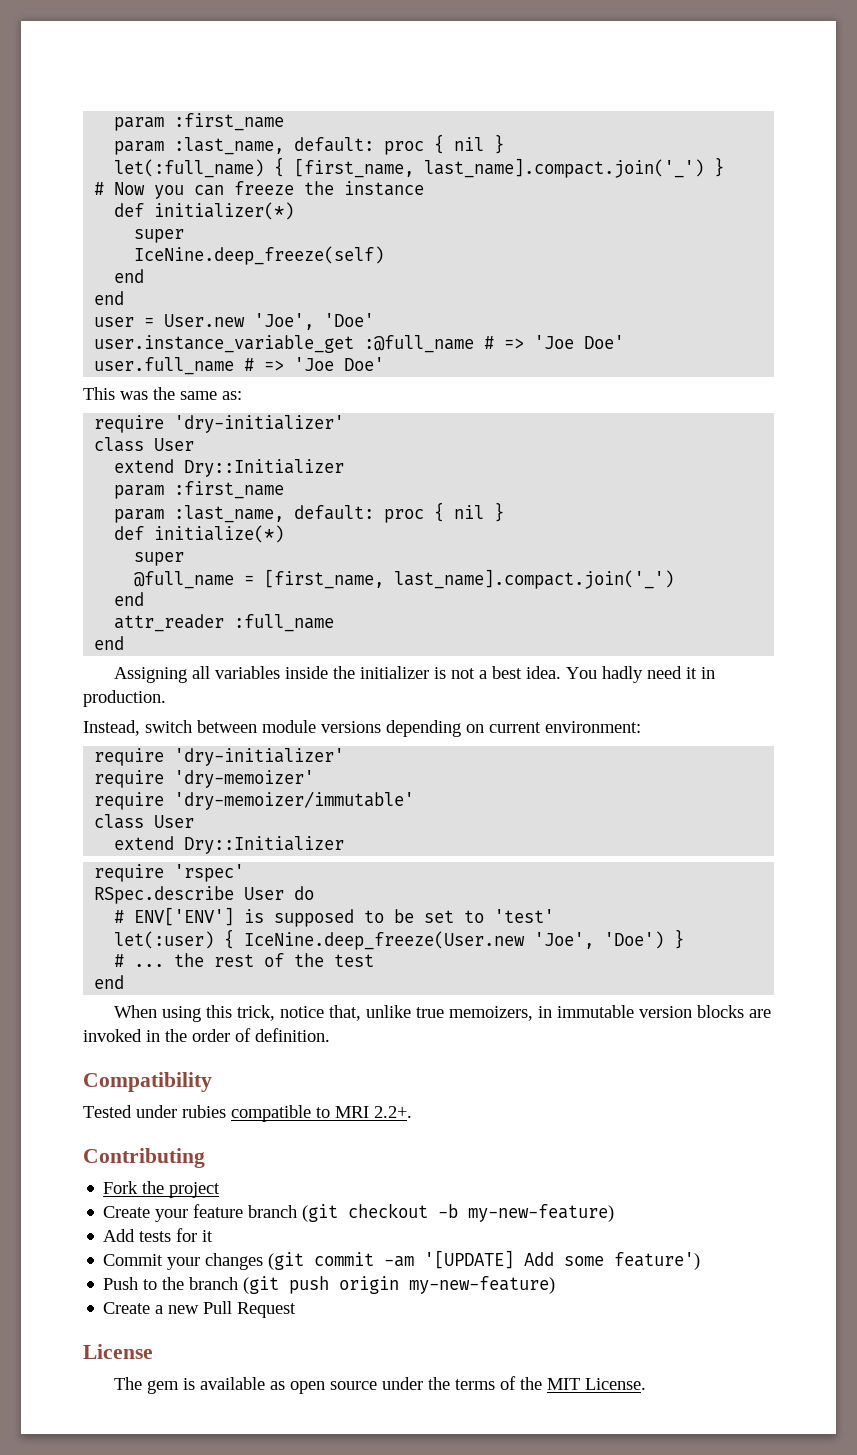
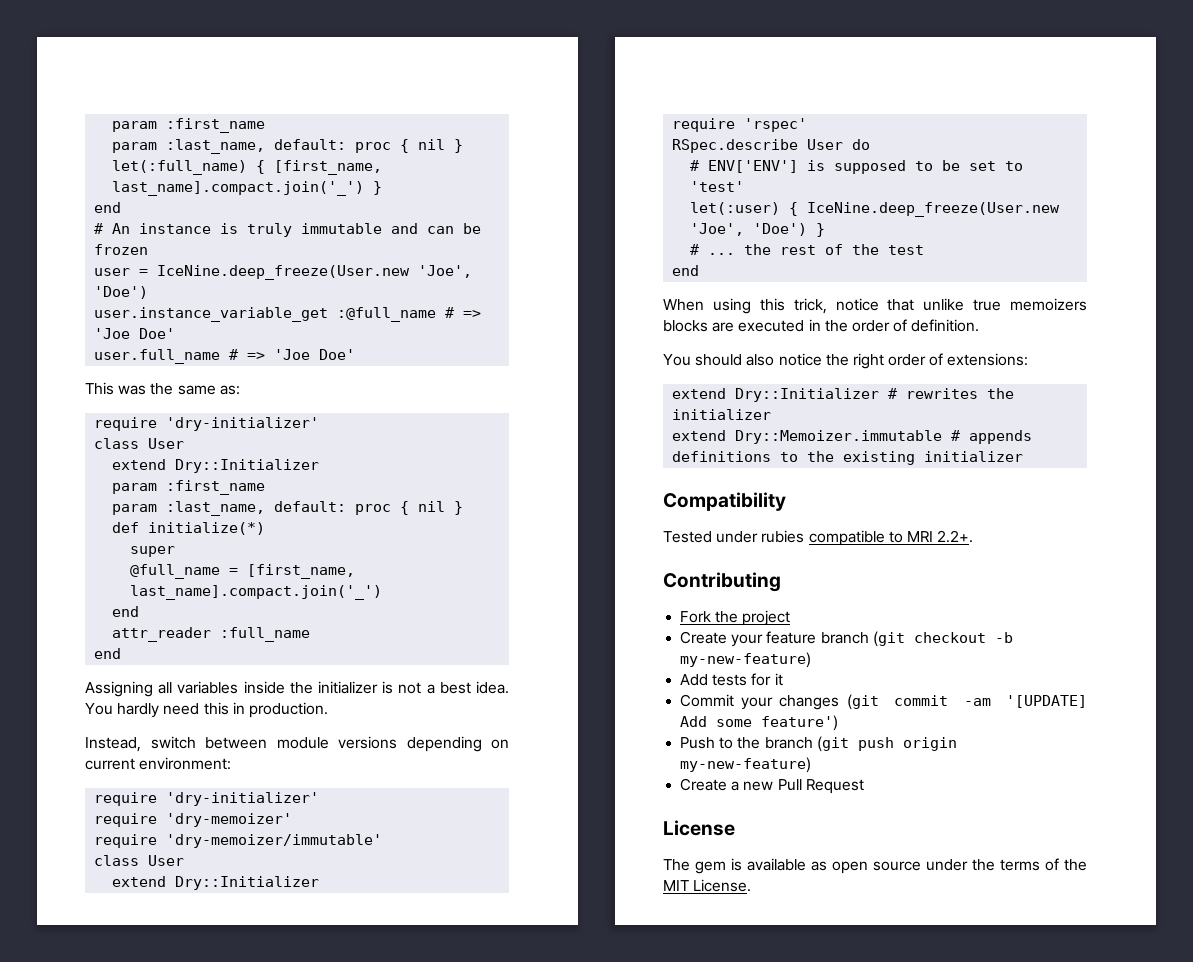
  let(:full_name) { [first_name, last_name].compact.join('_') }
- # Now you can freeze the instance
- def initializer(*)
- super
- IceNine.deep_freeze(self)
  end
- end
+ # An instance is truly immutable and can be frozen
- user = User.new 'Joe', 'Doe'
+ user = IceNine.deep_freeze(User.new 'Joe', 'Doe')
- You hadly need it in production.
+ You hardly need this in production.
- When using this trick, notice that, unlike true memoizers, in immutable version blocks are invoked in the order of definition.
+ When using this trick, notice that unlike true memoizers blocks are executed in the order of definition.
+ You should also notice the right order of extensions:
+ extend Dry::Initializer # rewrites the initializer
+ extend Dry::Memoizer.immutable # appends definitions to the existing initializer

